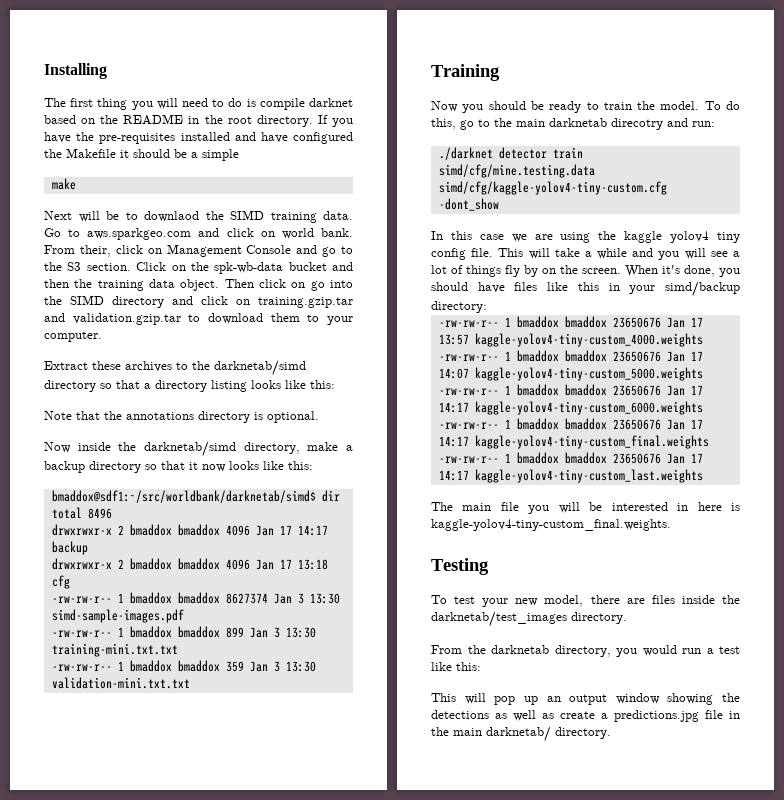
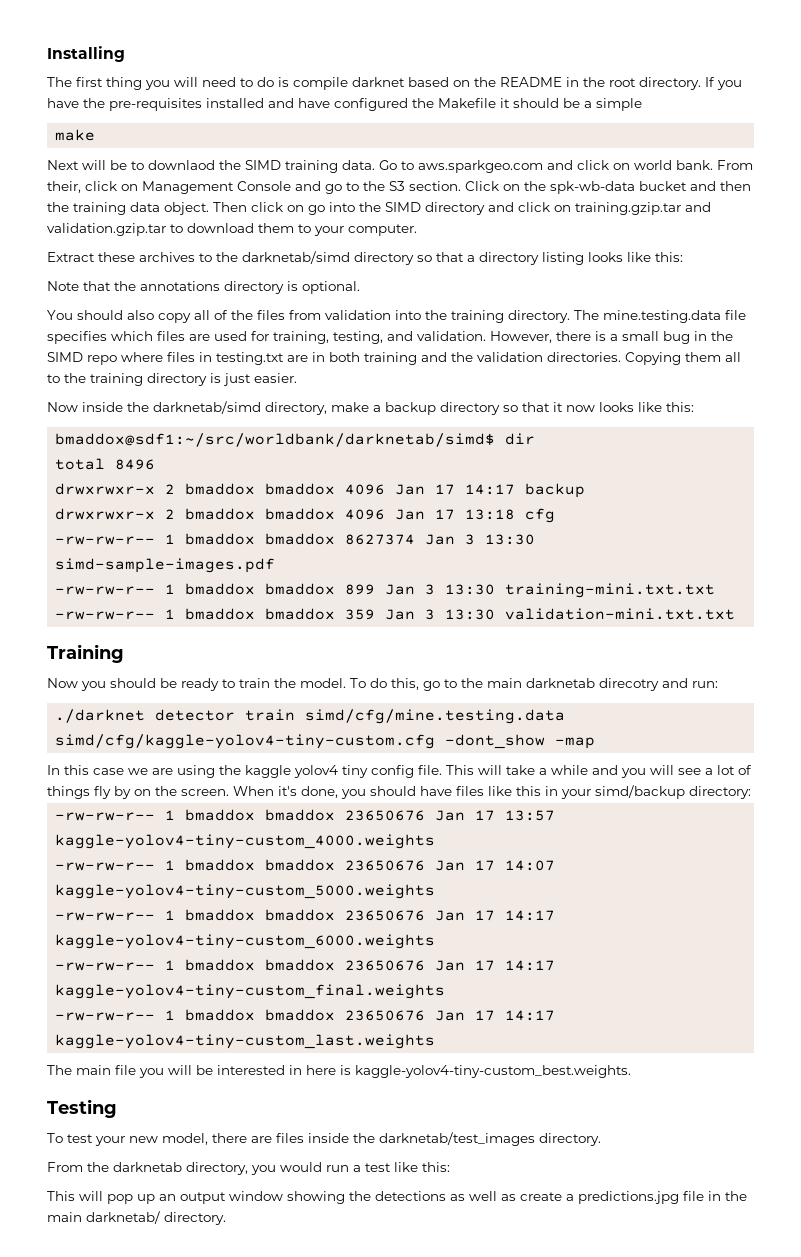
+ You should also copy all of the files from validation into the training directory. The mine.testing.data file specifies which files are used for training, testing, and validation. However, there is a small bug in the SIMD repo where files in testing.txt are in both training and the validation directories. Copying them all to the training directory is just easier.
- ./darknet detector train simd/cfg/mine.testing.data simd/cfg/kaggle-yolov4-tiny-custom.cfg -dont_show
+ ./darknet detector train simd/cfg/mine.testing.data simd/cfg/kaggle-yolov4-tiny-custom.cfg -dont_show -map
- The main file you will be interested in here is kaggle-yolov4-tiny-custom_final.weights.
+ The main file you will be interested in here is kaggle-yolov4-tiny-custom_best.weights.

